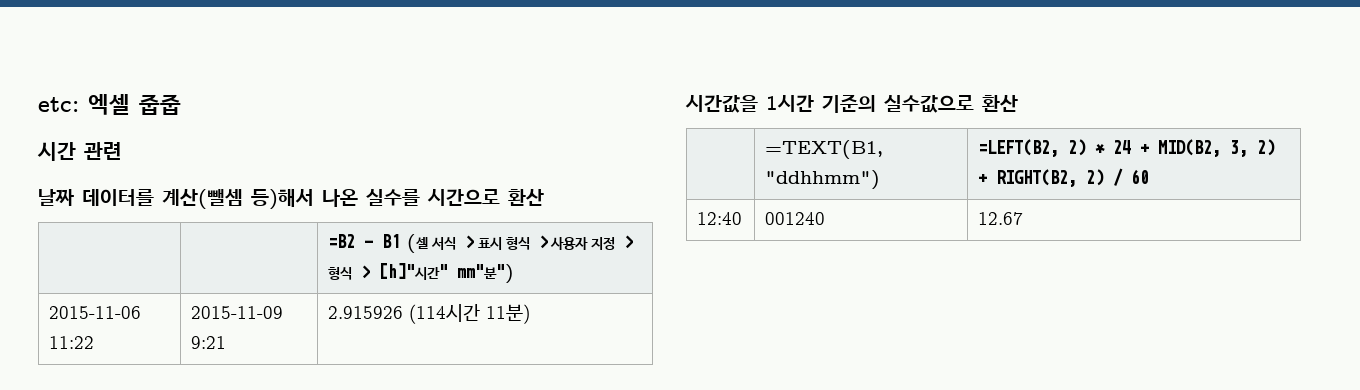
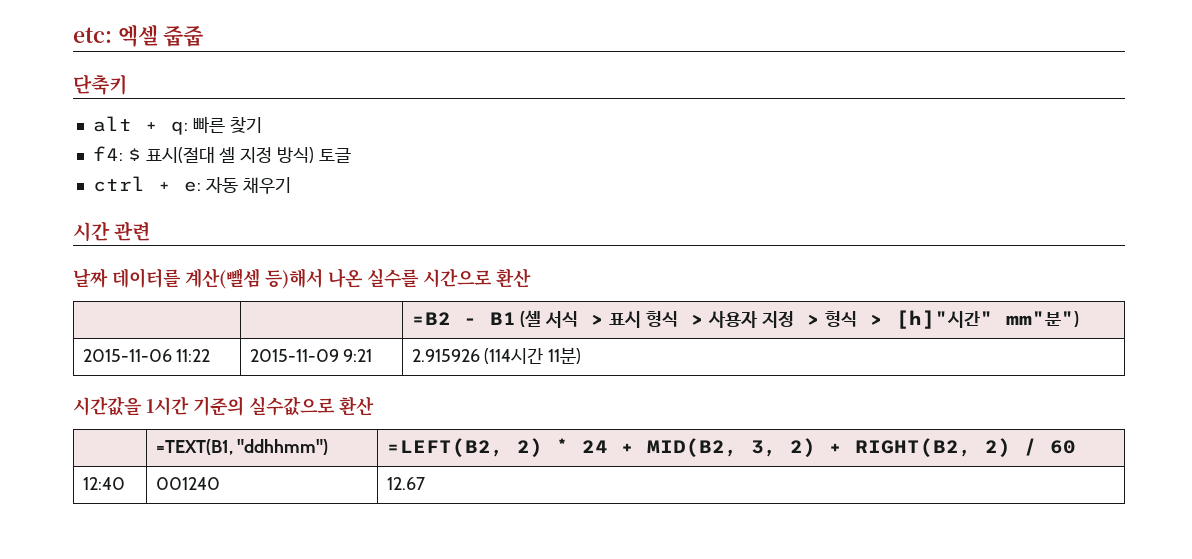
+ 단축키
+ alt + q: 빠른 찾기
+ f4: $ 표시(절대 셀 지정 방식) 토글
+ ctrl + e: 자동 채우기

